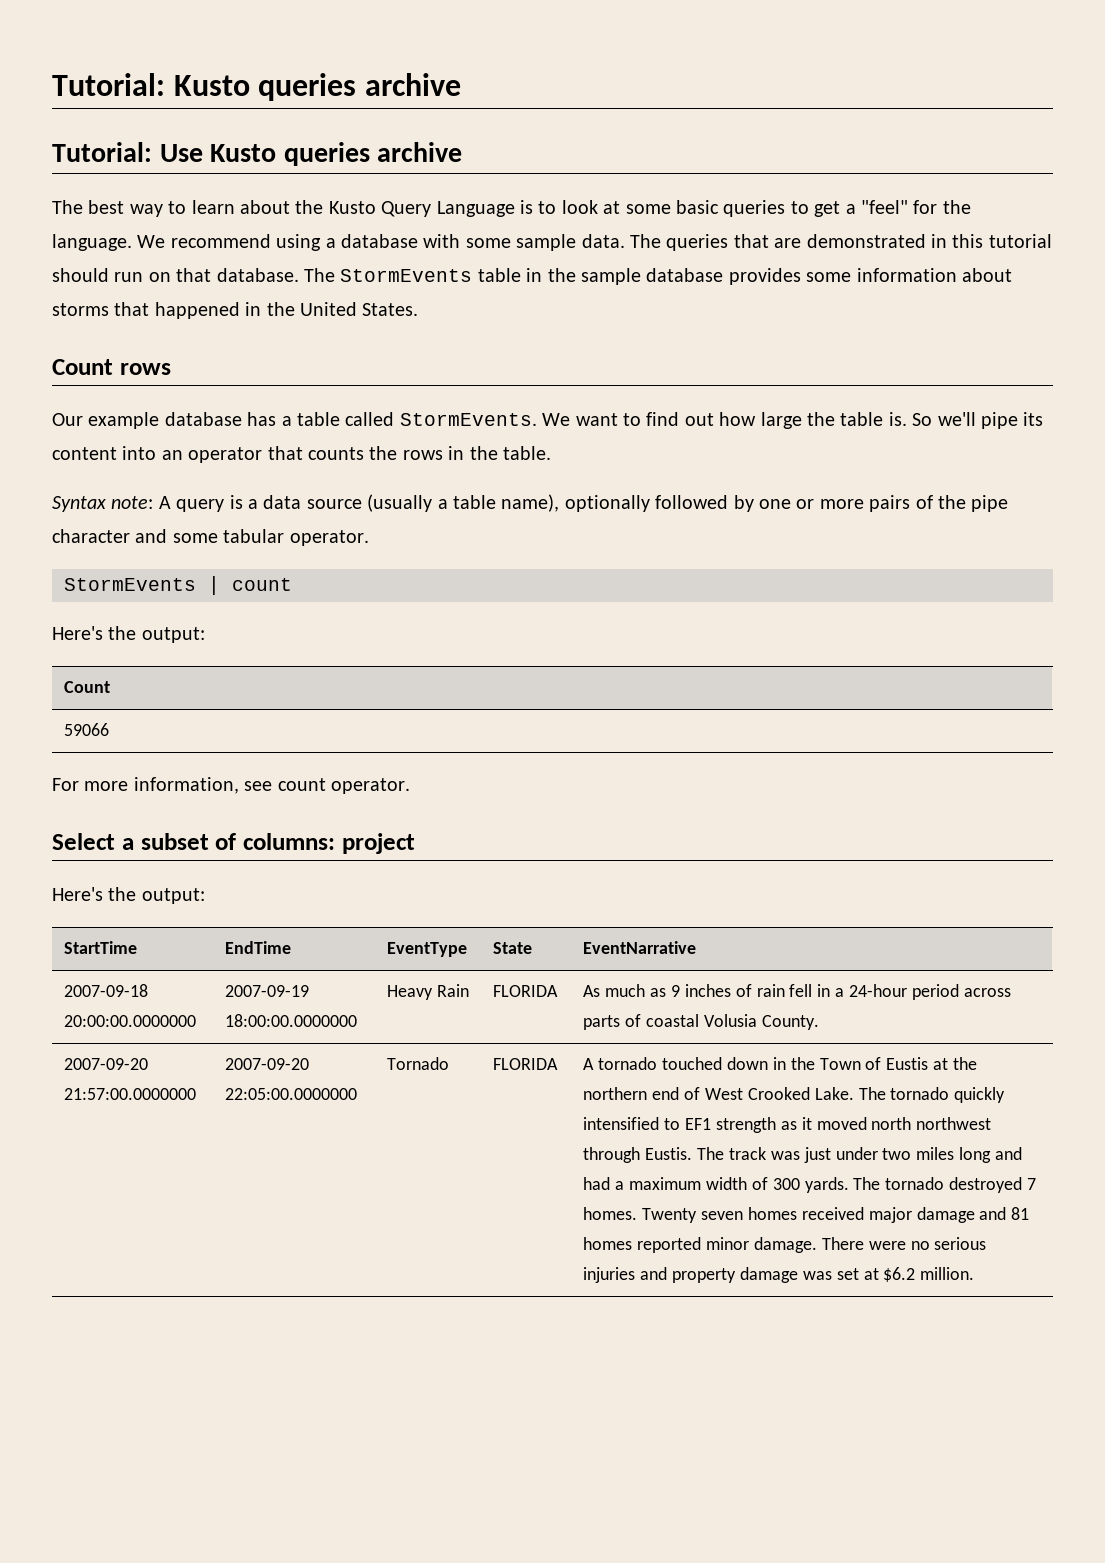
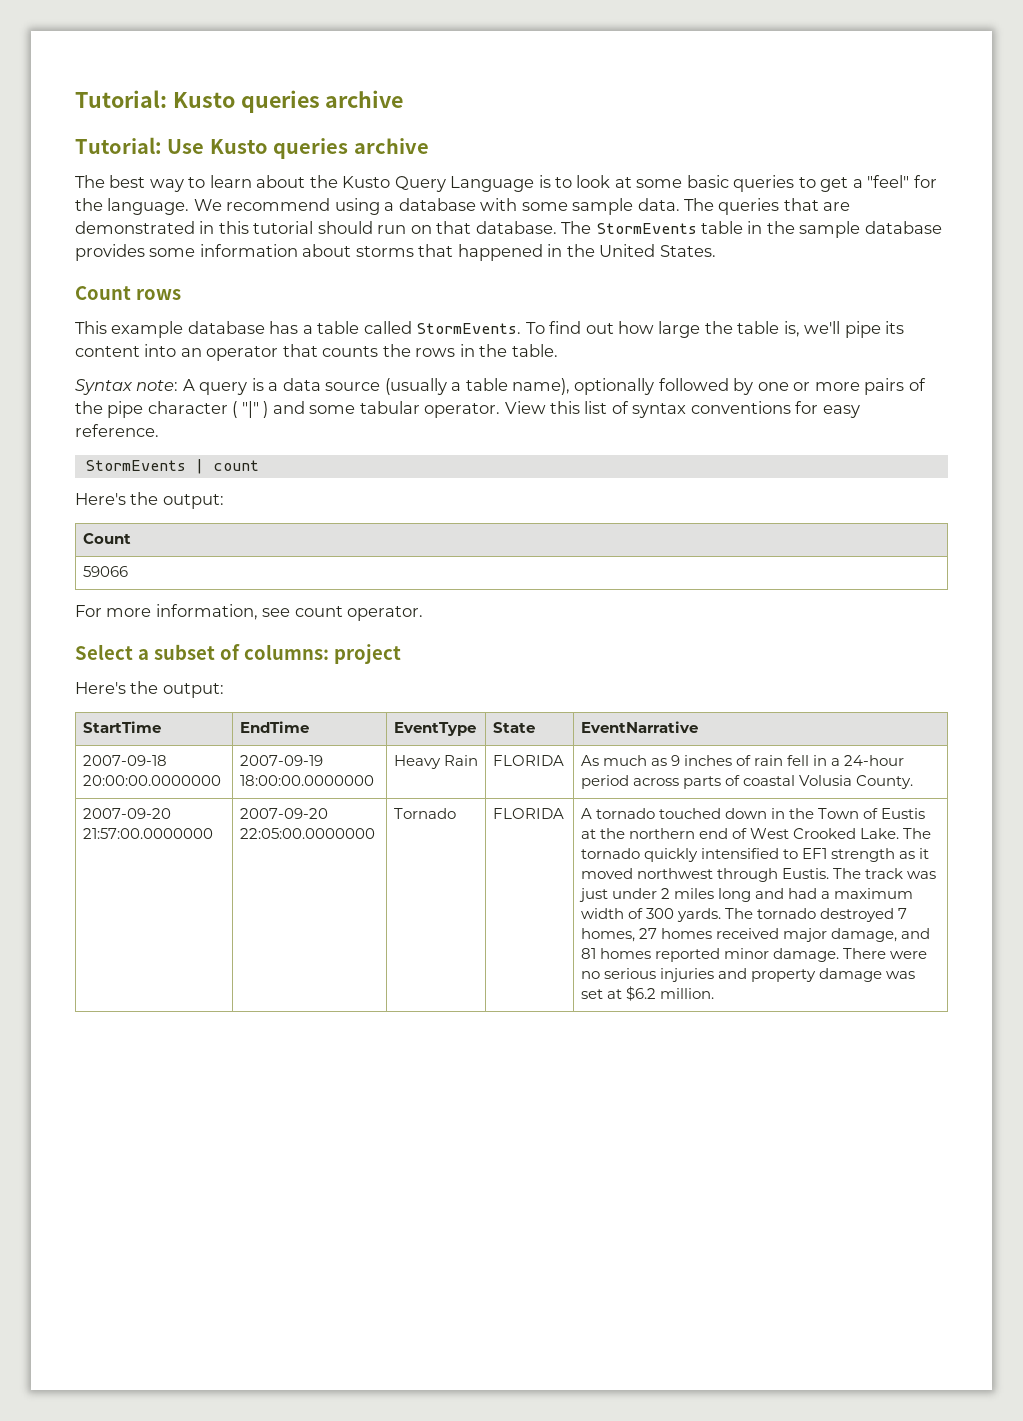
- Our example database has a table called StormEvents.
+ This example database has a table called StormEvents.
- We want to find out how large the table is. So we'll pipe its content into an operator that counts the rows in the table.
+ To find out how large the table is, we'll pipe its content into an operator that counts the rows in the table.
- Syntax note: A query is a data source (usually a table name), optionally followed by one or more pairs of the pipe character and some tabular operator.
+ Syntax note: A query is a data source (usually a table name), optionally followed by one or more pairs of the pipe character ( "|" ) and some tabular operator. View this list of syntax conventions for easy reference.
- The tornado quickly intensified to EF1 strength as it moved north northwest through Eustis.
+ The tornado quickly intensified to EF1 strength as it moved northwest through Eustis.
- The track was just under two miles long and had a maximum width of 300 yards.
+ The track was just under 2 miles long and had a maximum width of 300 yards.
- The tornado destroyed 7 homes. Twenty seven homes received major damage and 81 homes reported minor damage.
+ The tornado destroyed 7 homes, 27 homes received major damage, and 81 homes reported minor damage.

